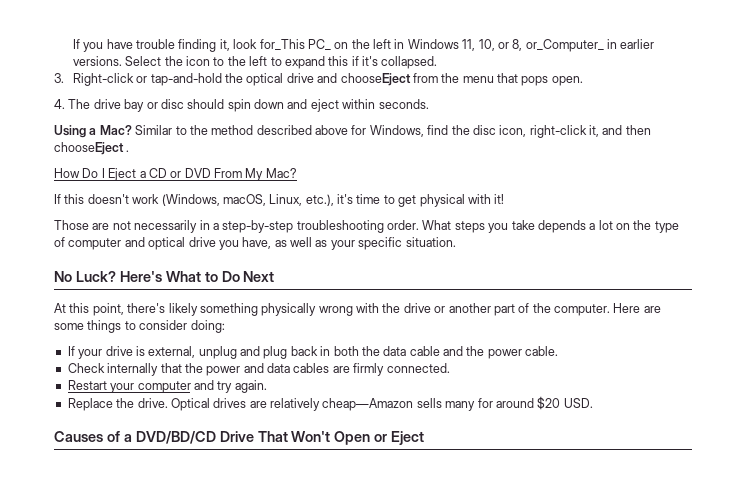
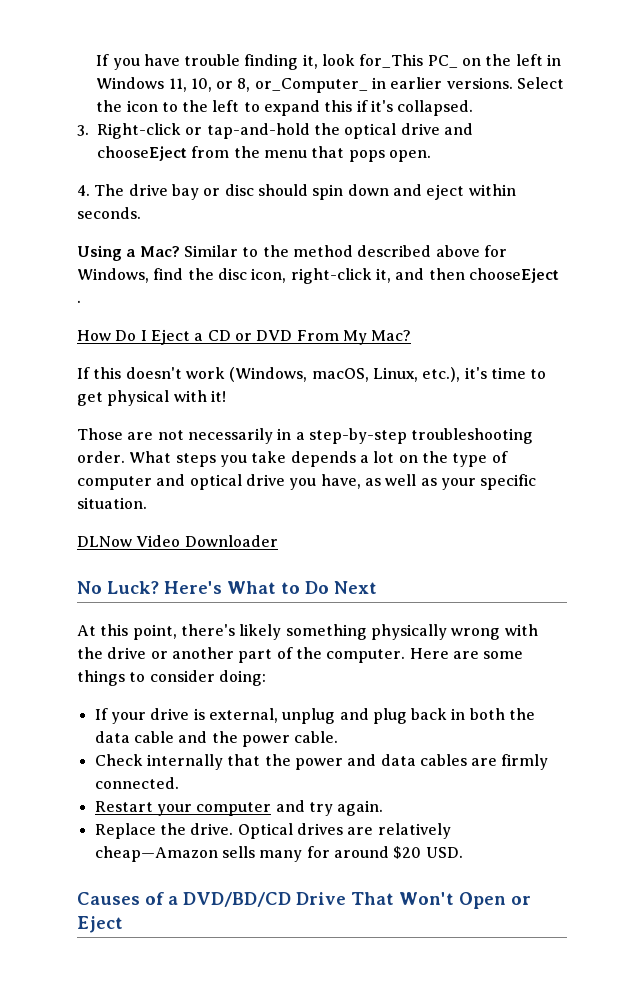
+ DLNow Video Downloader

